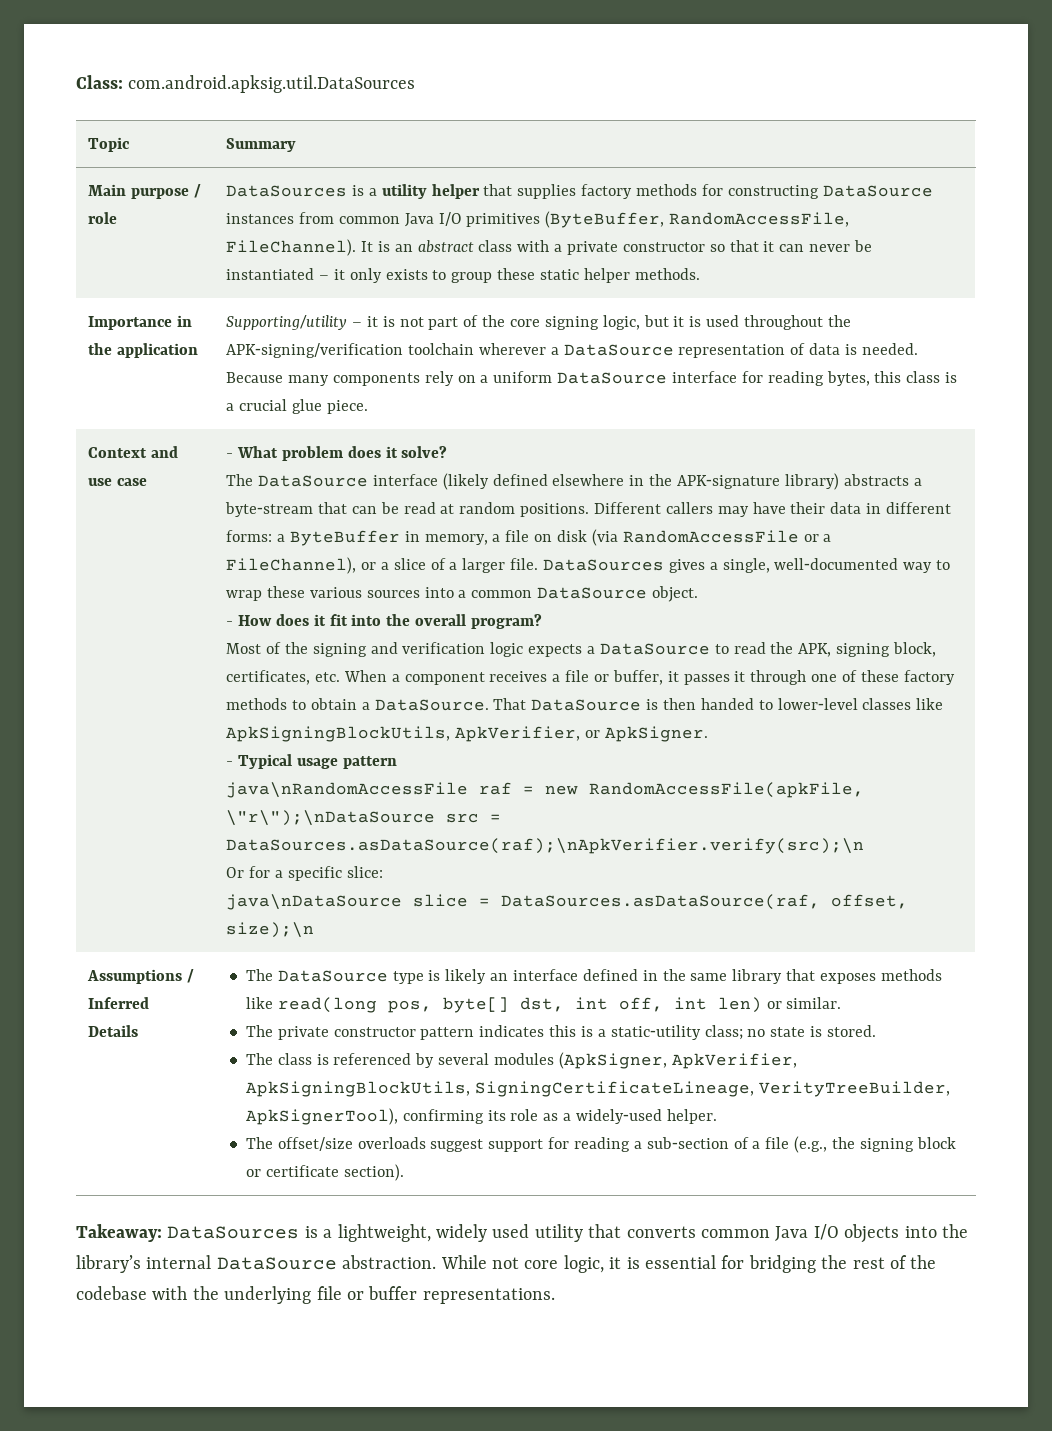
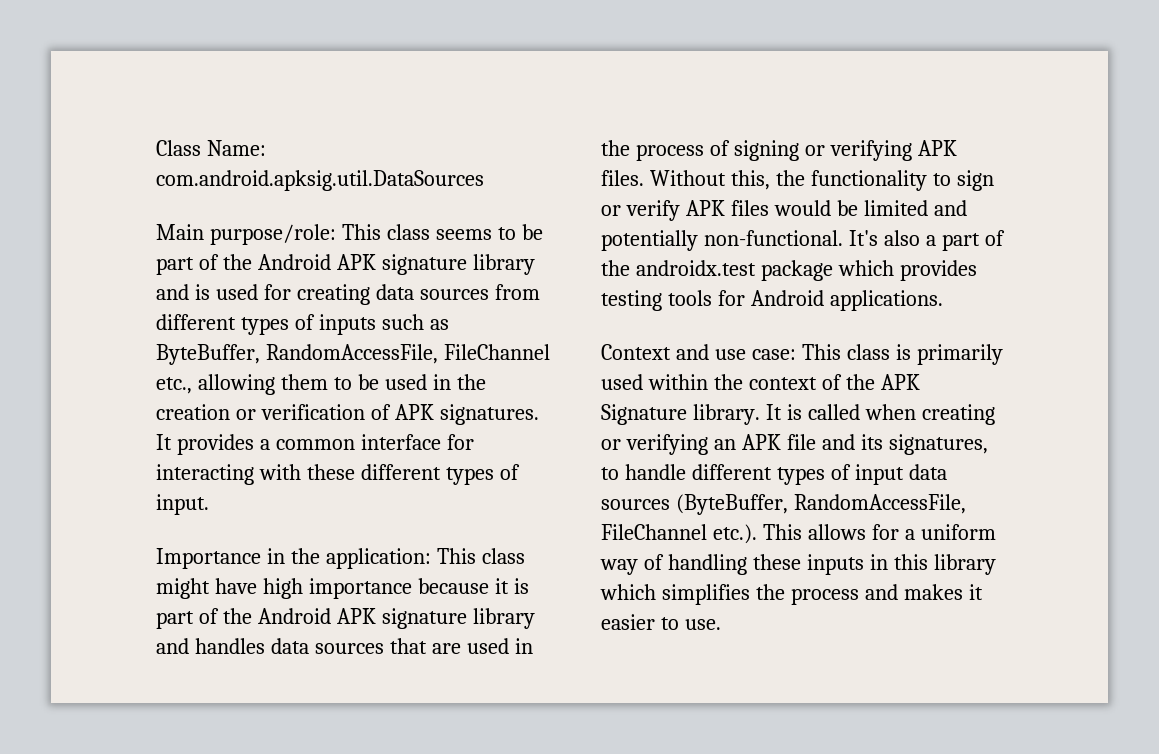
- Class: com.android.apksig.util.DataSources
+ Class Name: com.android.apksig.util.DataSources
- Topic | Summary
- Main purpose / role | DataSources is a utility helper that supplies factory methods for constructing DataSource instances from common Java I/O primitives (ByteBuffer, RandomAccessFile, FileChannel). It is an abstract class with a private constructor so that it can never be instantiated – it only exists to group these static helper methods.
- Importance in the application | Supporting/utility – it is not part of the core signing logic, but it is used throughout the APK‑signing/verification toolchain wherever a DataSource representation of data is needed. Because many components rely on a uniform DataSource interface for reading bytes, this class is a crucial glue piece.
- Context and use case | - What problem does it solve?
- The DataSource interface (likely defined elsewhere in the APK‑signature library) abstracts a byte‑stream that can be read at random positions. Different callers may have their data in different forms: a ByteBuffer in memory, a file on disk (via RandomAccessFile or a FileChannel), or a slice of a larger file. DataSources gives a single, well‑documented way to wrap these various sources into a common DataSource object.
- - How does it fit into the overall program?
- Most of the signing and verification logic expects a DataSource to read the APK, signing block, certificates, etc. When a component receives a file or buffer, it passes it through one of these factory methods to obtain a DataSource. That DataSource is then handed to lower‑level classes like ApkSigningBlockUtils, ApkVerifier, or ApkSigner.
- - Typical usage pattern
- java\nRandomAccessFile raf = new RandomAccessFile(apkFile, \"r\");\nDataSource src = DataSources.asDataSource(raf);\nApkVerifier.verify(src);\n
- Or for a specific slice:
- java\nDataSource slice = DataSources.asDataSource(raf, offset, size);\n
- Assumptions / Inferred Details | The DataSource type is likely an interface defined in the same library that exposes methods like read(long pos, byte[] dst, int off, int len) or similar.
- The private constructor pattern indicates this is a static‑utility class; no state is stored.
- The class is referenced by several modules (ApkSigner, ApkVerifier, ApkSigningBlockUtils, SigningCertificateLineage, VerityTreeBuilder, ApkSignerTool), confirming its role as a widely‑used helper.
- The offset/size overloads suggest support for reading a sub‑section of a file (e.g., the signing block or certificate section).
- Takeaway: DataSources is a lightweight, widely used utility that converts common Java I/O objects into the library’s internal DataSource abstraction. While not core logic, it is essential for bridging the rest of the codebase with the underlying file or buffer representations.
+ Main purpose/role: This class seems to be part of the Android APK signature library and is used for creating data sources from different types of inputs such as ByteBuffer, RandomAccessFile, FileChannel etc., allowing them to be used in the creation or verification of APK signatures. It provides a common interface for interacting with these different types of input.
+ Importance in the application: This class might have high importance because it is part of the Android APK signature library and handles data sources that are used in the process of signing or verifying APK files. Without this, the functionality to sign or verify APK files would be limited and potentially non-functional. It's also a part of the androidx.test package which provides testing tools for Android applications.
+ Context and use case: This class is primarily used within the context of the APK Signature library. It is called when creating or verifying an APK file and its signatures, to handle different types of input data sources (ByteBuffer, RandomAccessFile, FileChannel etc.). This allows for a uniform way of handling these inputs in this library which simplifies the process and makes it easier to use.

